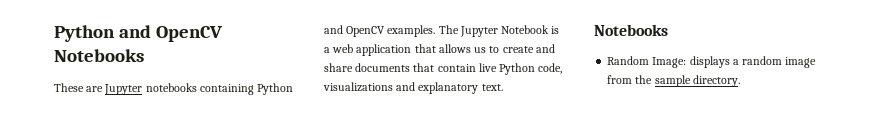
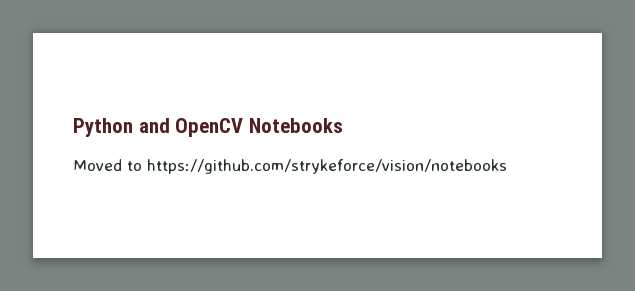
- These are Jupyter notebooks containing Python and OpenCV examples. The Jupyter Notebook is a web application that allows us to create and share documents that contain live Python code, visualizations and explanatory text.
- Notebooks
- Random Image: displays a random image from the sample directory.
+ Moved to https://github.com/strykeforce/vision/notebooks

